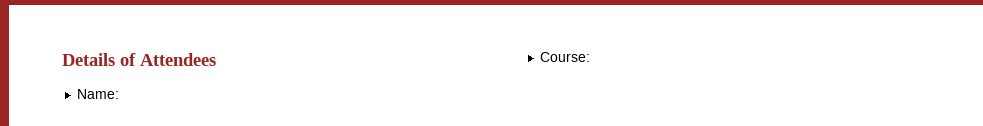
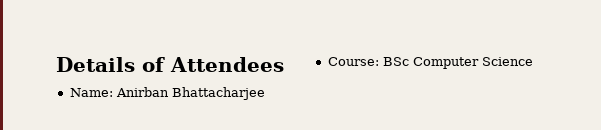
- Name:
+ Name: Anirban Bhattacharjee
- Course:
+ Course: BSc Computer Science

